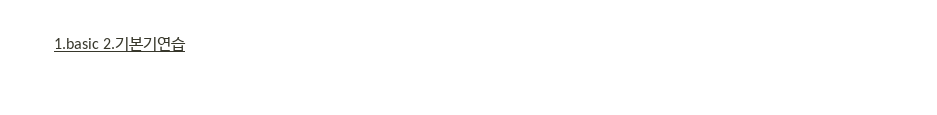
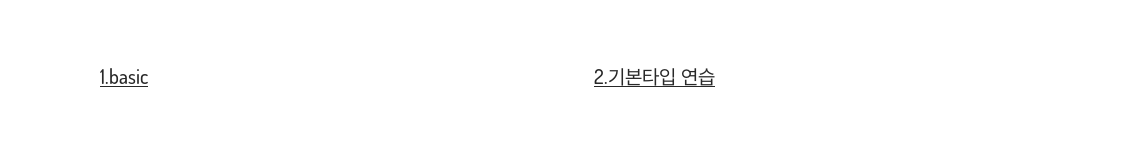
- 1.basic 2.기본기연습
+ 1.basic
+ 2.기본타입 연습

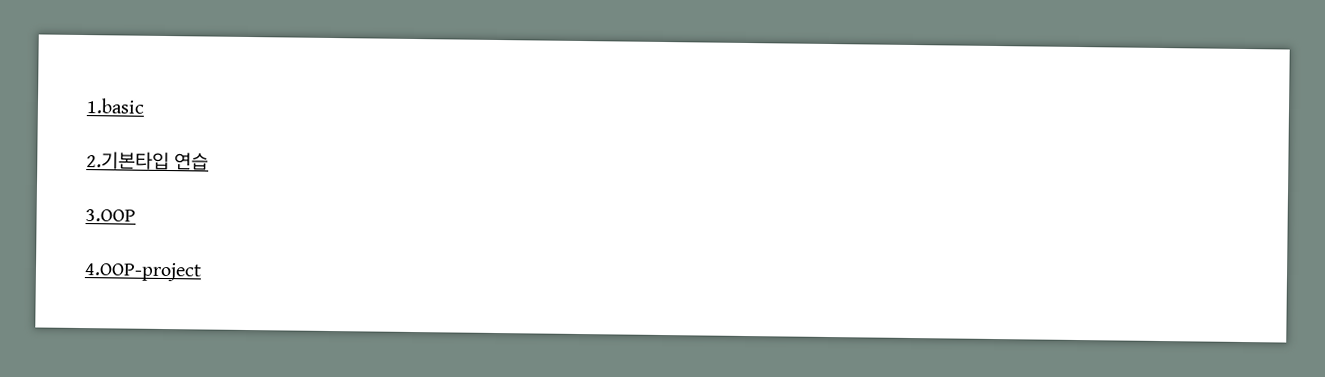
+ 3.OOP
+ 4.OOP-project

